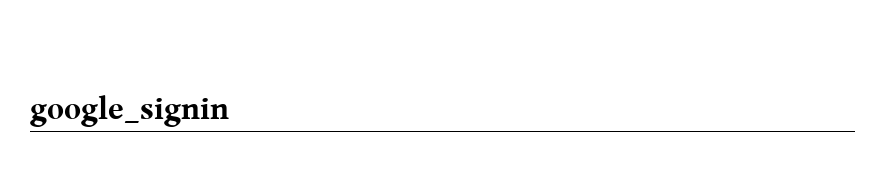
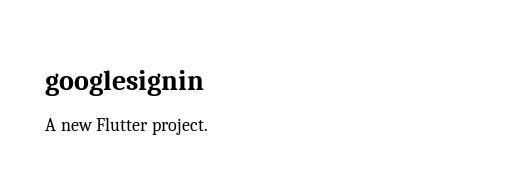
- google_signin
+ googlesignin
+ A new Flutter project.

